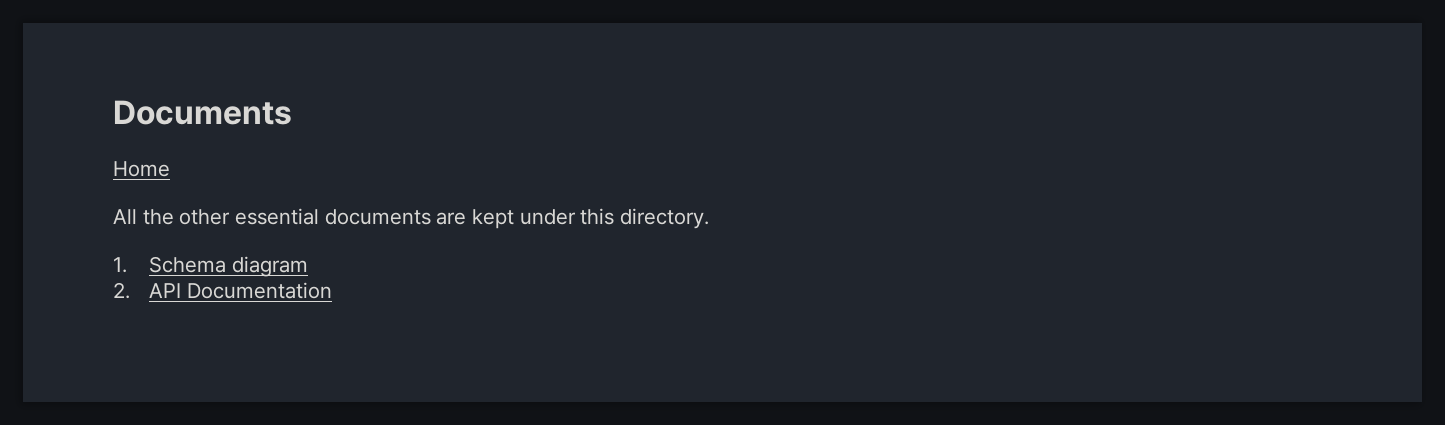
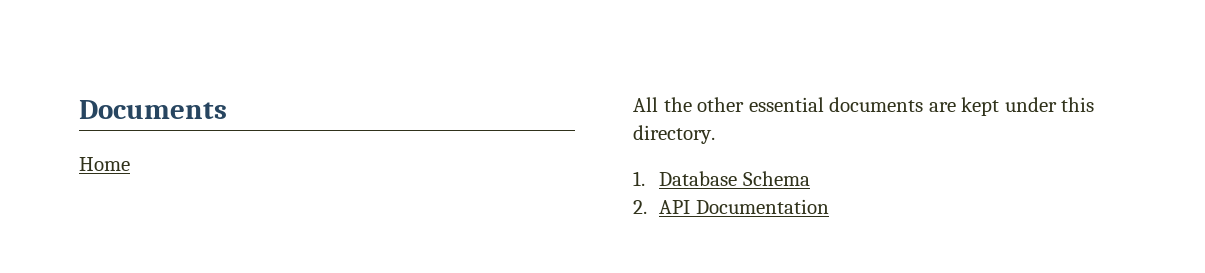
- 1. Schema diagram
+ 1. Database Schema

